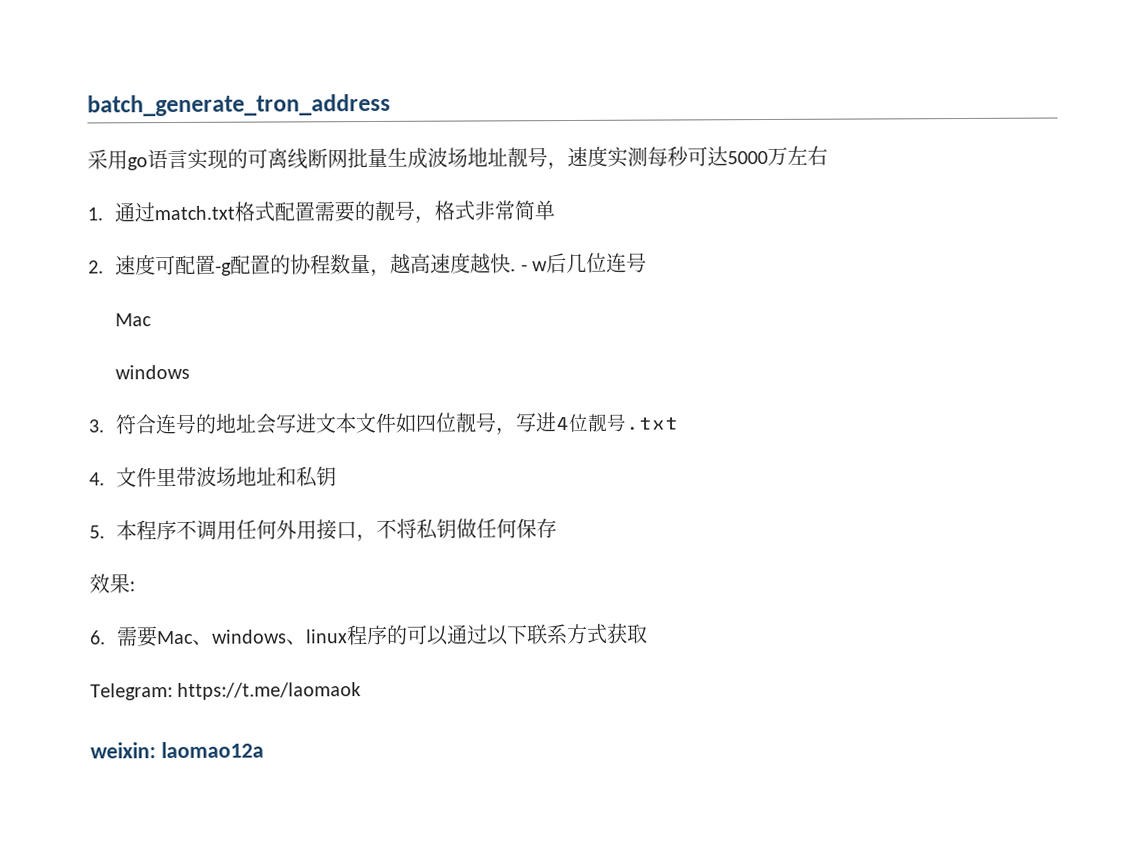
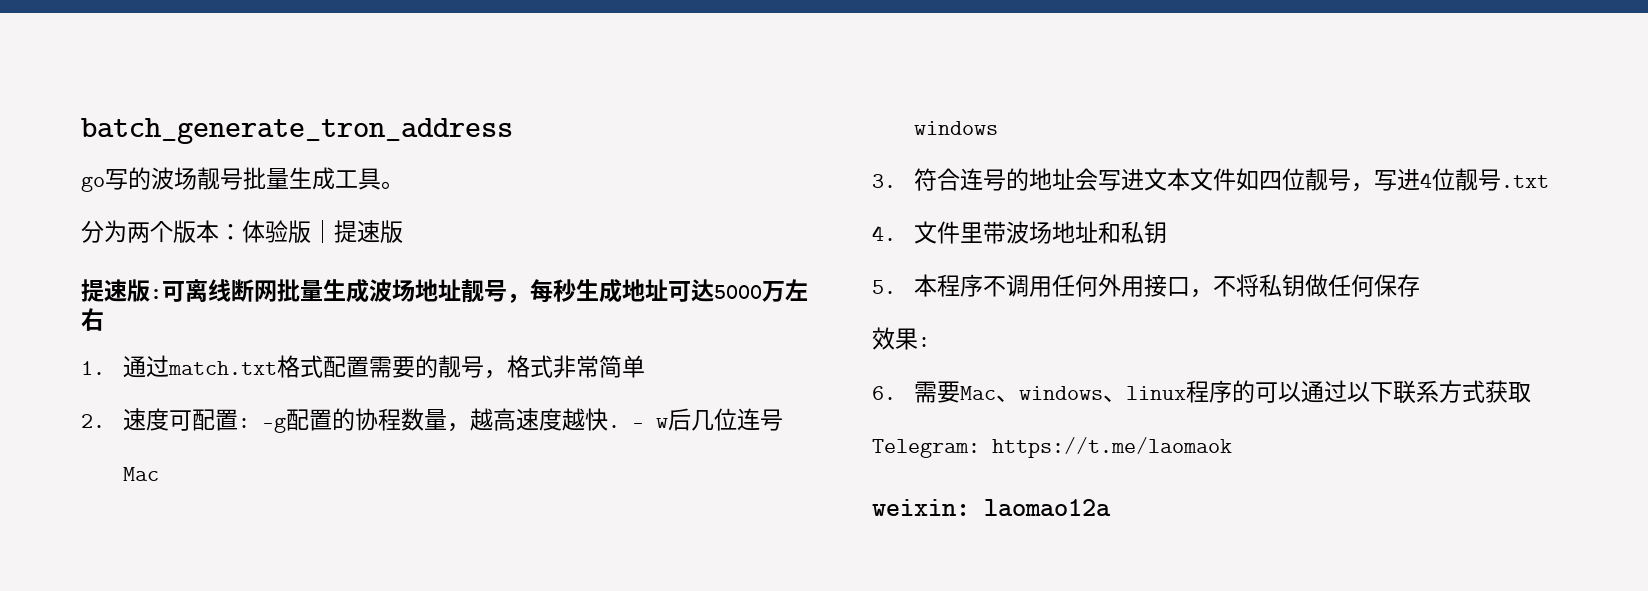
- 采用go语言实现的可离线断网批量生成波场地址靓号，速度实测每秒可达5000万左右
+ go写的波场靓号批量生成工具。
+ 分为两个版本：体验版｜提速版
+ 提速版:可离线断网批量生成波场地址靓号，每秒生成地址可达5000万左右
- 2.速度可配置-g配置的协程数量，越高速度越快.
+ 2.速度可配置: -g配置的协程数量，越高速度越快.

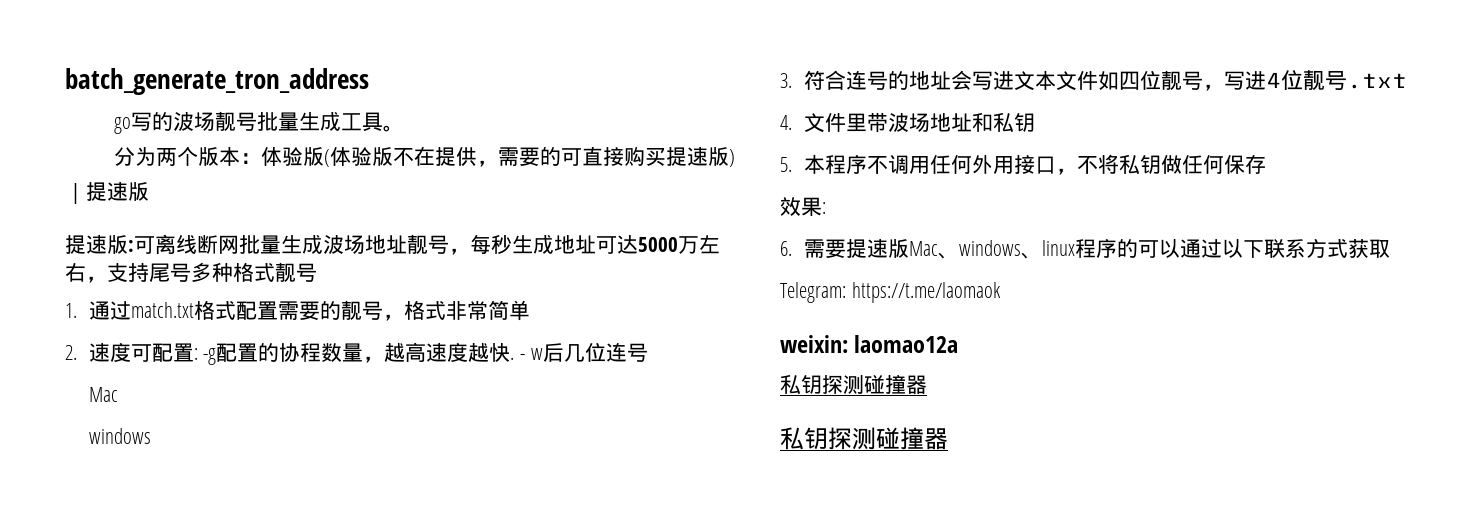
- 分为两个版本：体验版｜提速版
+ 分为两个版本：体验版(体验版不在提供，需要的可直接购买提速版)｜提速版
- 提速版:可离线断网批量生成波场地址靓号，每秒生成地址可达5000万左右
+ 提速版:可离线断网批量生成波场地址靓号，每秒生成地址可达5000万左右，支持尾号多种格式靓号
- 6.需要Mac、windows、linux程序的可以通过以下联系方式获取
+ 6.需要提速版Mac、windows、linux程序的可以通过以下联系方式获取
  weixin: laomao12a
+ 私钥探测碰撞器
+ 私钥探测碰撞器

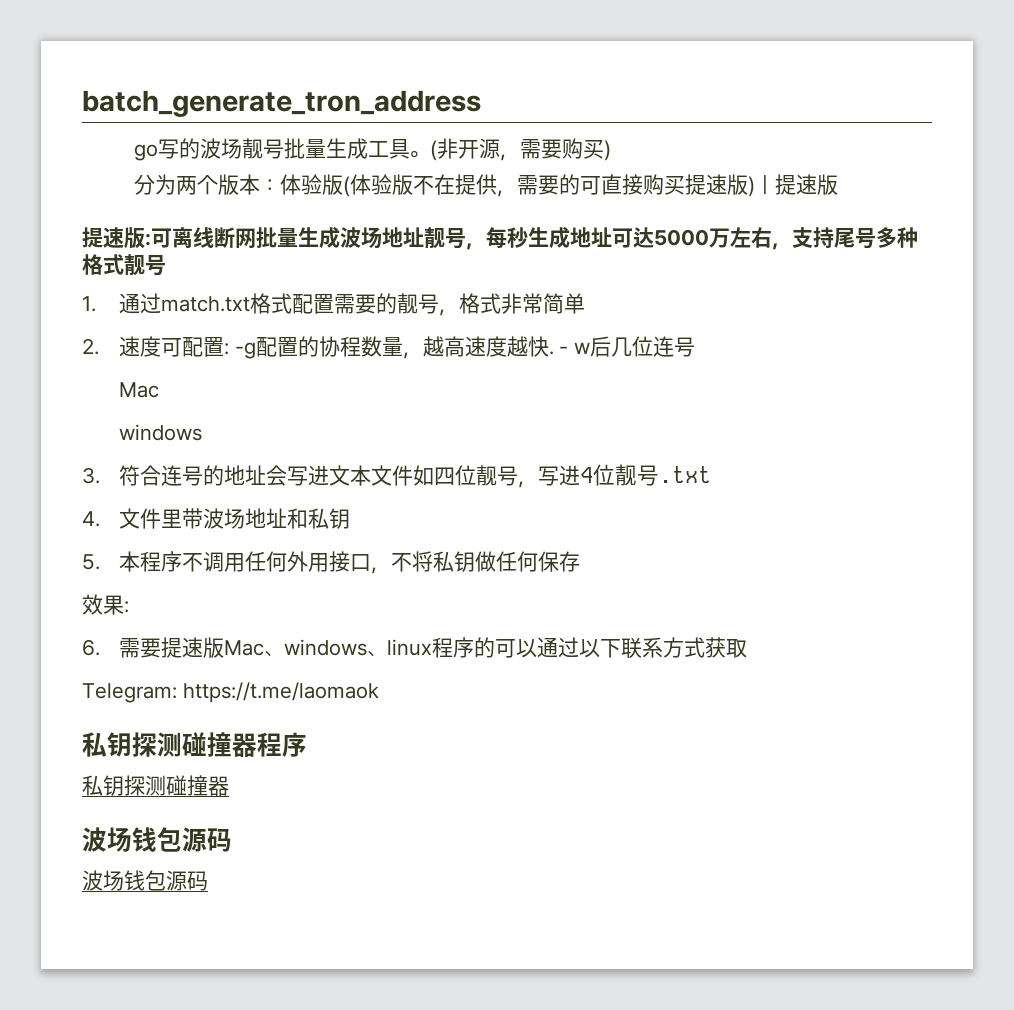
+ (非开源，需要购买)
- weixin: laomao12a
+ 私钥探测碰撞器程序
  私钥探测碰撞器
- 私钥探测碰撞器
+ 波场钱包源码
+ 波场钱包源码

